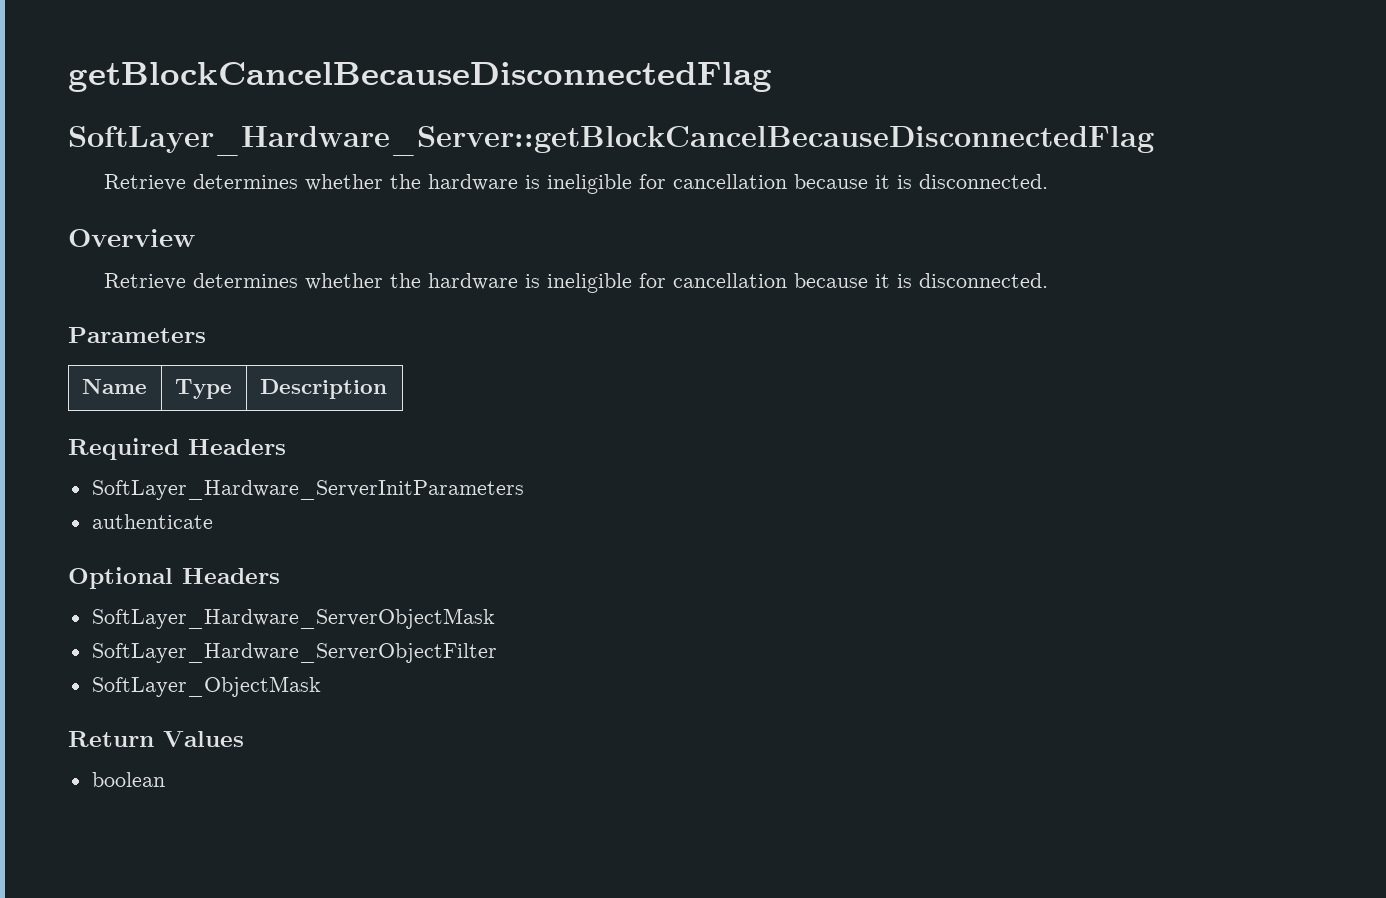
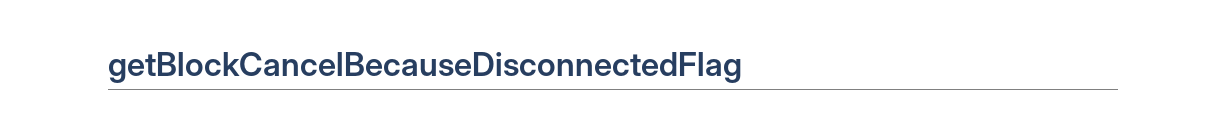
- SoftLayer_Hardware_Server::getBlockCancelBecauseDisconnectedFlag
- Retrieve determines whether the hardware is ineligible for cancellation because it is disconnected.
- Overview
- Retrieve determines whether the hardware is ineligible for cancellation because it is disconnected.
- Parameters
- Name | Type | Description
- Required Headers
- SoftLayer_Hardware_ServerInitParameters
- authenticate
- Optional Headers
- SoftLayer_Hardware_ServerObjectMask
- SoftLayer_Hardware_ServerObjectFilter
- SoftLayer_ObjectMask
- Return Values
- boolean

